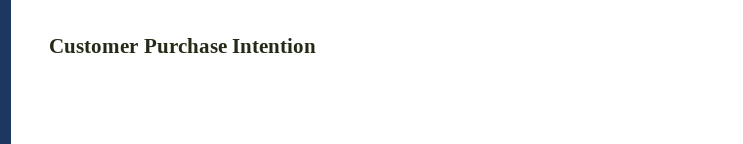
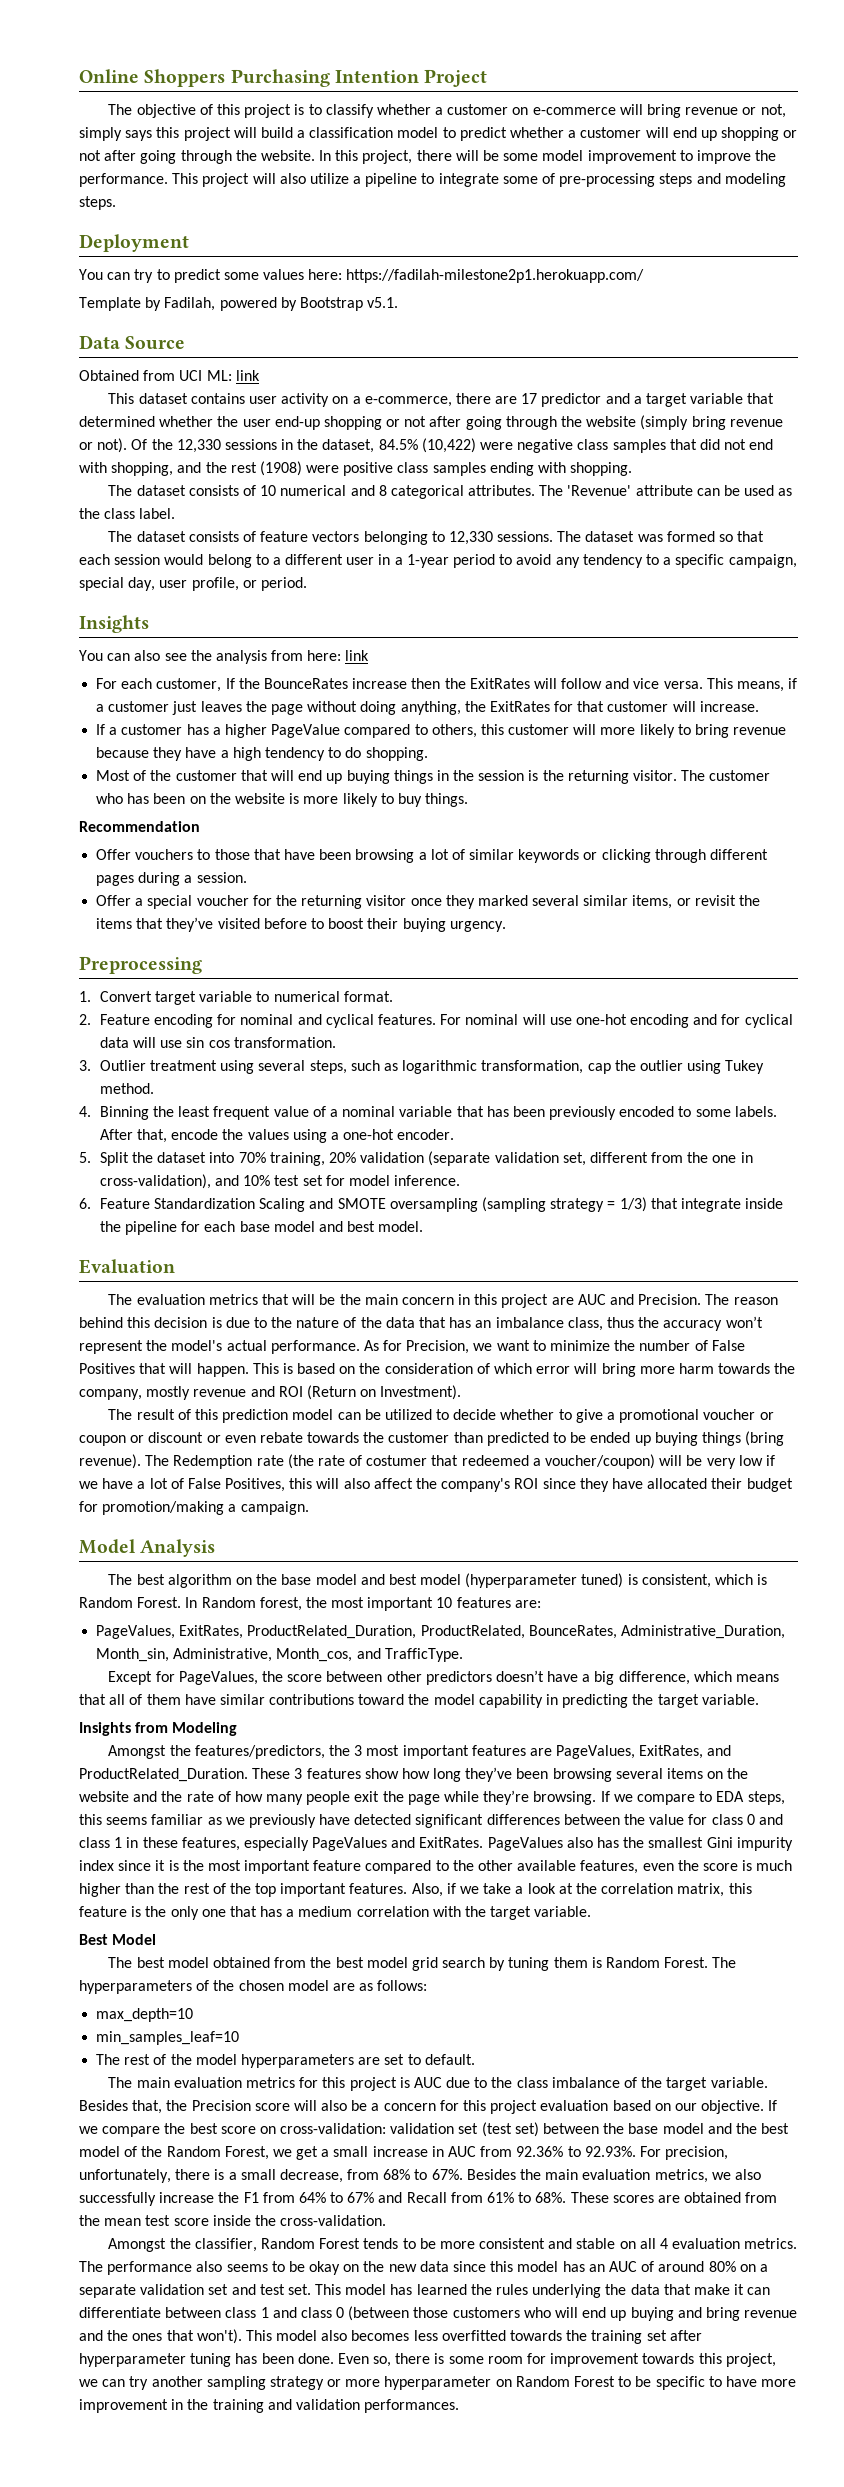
- Customer Purchase Intention
+ Online Shoppers Purchasing Intention Project
+ The objective of this project is to classify whether a customer on e-commerce will bring revenue or not, simply says this project will build a classification model to predict whether a customer will end up shopping or not after going through the website. In this project, there will be some model improvement to improve the performance. This project will also utilize a pipeline to integrate some of pre-processing steps and modeling steps.
+ Deployment
+ You can try to predict some values here: https://fadilah-milestone2p1.herokuapp.com/
+ Template by Fadilah, powered by Bootstrap v5.1.
+ Data Source
+ Obtained from UCI ML: link
+ This dataset contains user activity on a e-commerce, there are 17 predictor and a target variable that determined whether the user end-up shopping or not after going through the website (simply bring revenue or not). Of the 12,330 sessions in the dataset, 84.5% (10,422) were negative class samples that did not end with shopping, and the rest (1908) were positive class samples ending with shopping.
+ The dataset consists of 10 numerical and 8 categorical attributes. The 'Revenue' attribute can be used as the class label.
+ The dataset consists of feature vectors belonging to 12,330 sessions. The dataset was formed so that each session would belong to a different user in a 1-year period to avoid any tendency to a specific campaign, special day, user profile, or period.
+ Insights
+ You can also see the analysis from here: link
+ For each customer, If the BounceRates increase then the ExitRates will follow and vice versa. This means, if a customer just leaves the page without doing anything, the ExitRates for that customer will increase.
+ If a customer has a higher PageValue compared to others, this customer will more likely to bring revenue because they have a high tendency to do shopping.
+ Most of the customer that will end up buying things in the session is the returning visitor. The customer who has been on the website is more likely to buy things.
+ Recommendation
+ Offer vouchers to those that have been browsing a lot of similar keywords or clicking through different pages during a session.
+ Offer a special voucher for the returning visitor once they marked several similar items, or revisit the items that they’ve visited before to boost their buying urgency.
+ Preprocessing
+ 1. Convert target variable to numerical format.
+ 2. Feature encoding for nominal and cyclical features. For nominal will use one-hot encoding and for cyclical data will use sin cos transformation.
+ 3. Outlier treatment using several steps, such as logarithmic transformation, cap the outlier using Tukey method.
+ 4. Binning the least frequent value of a nominal variable that has been previously encoded to some labels. After that, encode the values using a one-hot encoder.
+ 5. Split the dataset into 70% training, 20% validation (separate validation set, different from the one in cross-validation), and 10% test set for model inference.
+ 6. Feature Standardization Scaling and SMOTE oversampling (sampling strategy = 1/3) that integrate inside the pipeline for each base model and best model.
+ Evaluation
+ The evaluation metrics that will be the main concern in this project are AUC and Precision. The reason behind this decision is due to the nature of the data that has an imbalance class, thus the accuracy won’t represent the model's actual performance. As for Precision, we want to minimize the number of False Positives that will happen. This is based on the consideration of which error will bring more harm towards the company, mostly revenue and ROI (Return on Investment).
+ The result of this prediction model can be utilized to decide whether to give a promotional voucher or coupon or discount or even rebate towards the customer than predicted to be ended up buying things (bring revenue). The Redemption rate (the rate of costumer that redeemed a voucher/coupon) will be very low if we have a lot of False Positives, this will also affect the company's ROI since they have allocated their budget for promotion/making a campaign.
+ Model Analysis
+ The best algorithm on the base model and best model (hyperparameter tuned) is consistent, which is Random Forest. In Random forest, the most important 10 features are:
+ PageValues, ExitRates, ProductRelated_Duration, ProductRelated, BounceRates, Administrative_Duration, Month_sin, Administrative, Month_cos, and TrafficType.
+ Except for PageValues, the score between other predictors doesn’t have a big difference, which means that all of them have similar contributions toward the model capability in predicting the target variable.
+ Insights from Modeling
+ Amongst the features/predictors, the 3 most important features are PageValues, ExitRates, and ProductRelated_Duration. These 3 features show how long they’ve been browsing several items on the website and the rate of how many people exit the page while they’re browsing. If we compare to EDA steps, this seems familiar as we previously have detected significant differences between the value for class 0 and class 1 in these features, especially PageValues and ExitRates. PageValues also has the smallest Gini impurity index since it is the most important feature compared to the other available features, even the score is much higher than the rest of the top important features. Also, if we take a look at the correlation matrix, this feature is the only one that has a medium correlation with the target variable.
+ Best Model
+ The best model obtained from the best model grid search by tuning them is Random Forest. The hyperparameters of the chosen model are as follows:
+ max_depth=10
+ min_samples_leaf=10
+ The rest of the model hyperparameters are set to default.
+ The main evaluation metrics for this project is AUC due to the class imbalance of the target variable. Besides that, the Precision score will also be a concern for this project evaluation based on our objective. If we compare the best score on cross-validation: validation set (test set) between the base model and the best model of the Random Forest, we get a small increase in AUC from 92.36% to 92.93%. For precision, unfortunately, there is a small decrease, from 68% to 67%. Besides the main evaluation metrics, we also successfully increase the F1 from 64% to 67% and Recall from 61% to 68%. These scores are obtained from the mean test score inside the cross-validation.
+ Amongst the classifier, Random Forest tends to be more consistent and stable on all 4 evaluation metrics. The performance also seems to be okay on the new data since this model has an AUC of around 80% on a separate validation set and test set. This model has learned the rules underlying the data that make it can differentiate between class 1 and class 0 (between those customers who will end up buying and bring revenue and the ones that won't). This model also becomes less overfitted towards the training set after hyperparameter tuning has been done. Even so, there is some room for improvement towards this project, we can try another sampling strategy or more hyperparameter on Random Forest to be specific to have more improvement in the training and validation performances.

